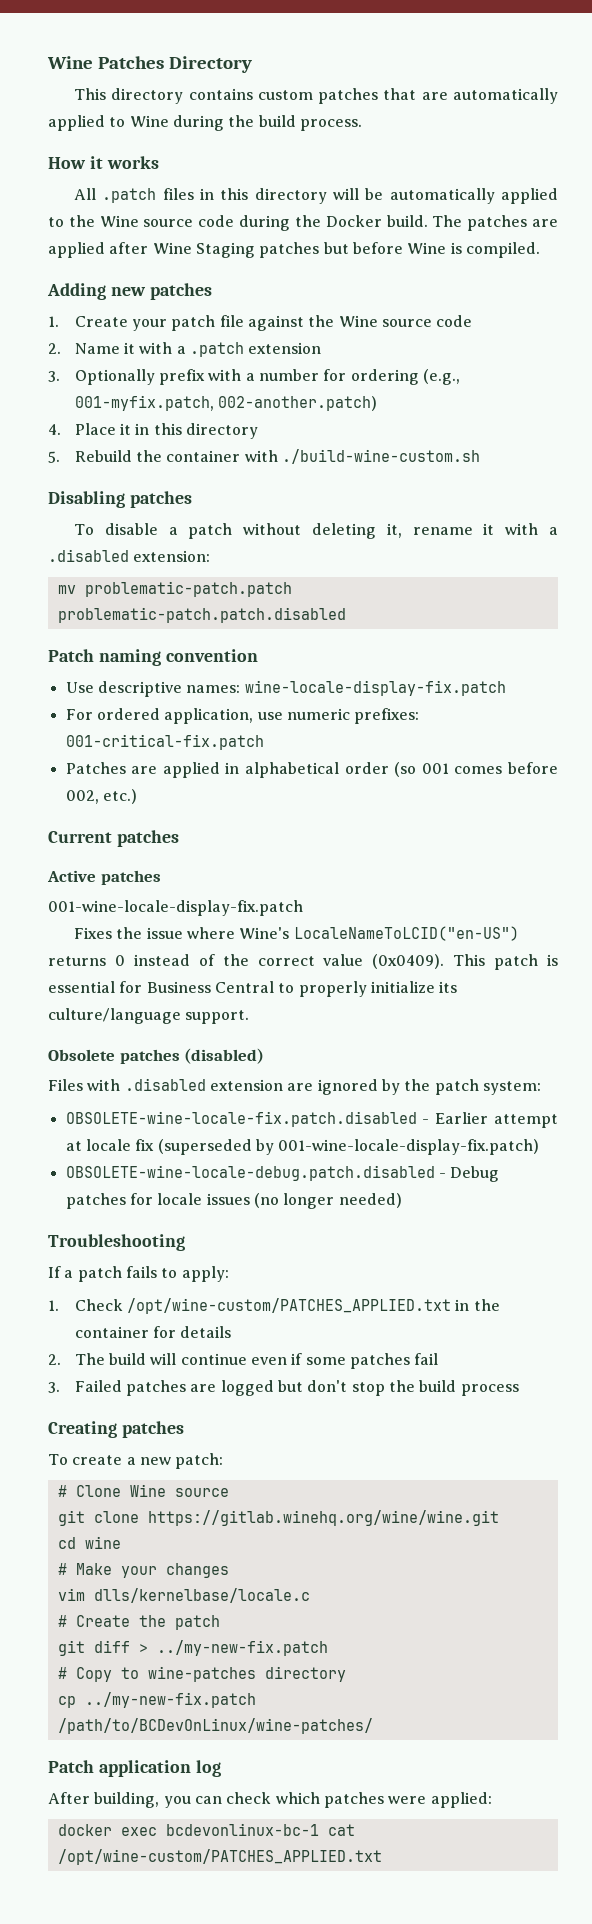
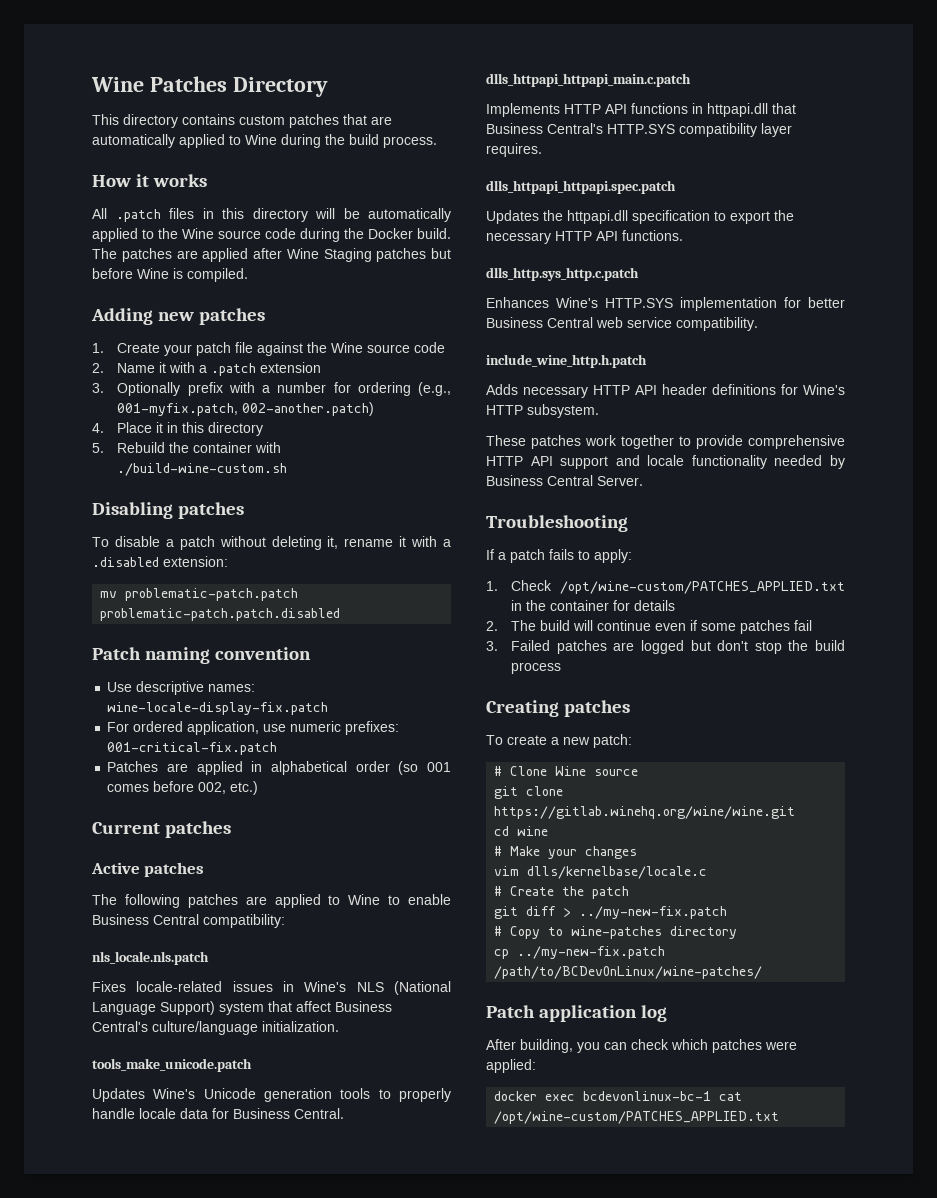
- 001-wine-locale-display-fix.patch
- Fixes the issue where Wine's LocaleNameToLCID("en-US") returns 0 instead of the correct value (0x0409). This patch is essential for Business Central to properly initialize its culture/language support.
- Obsolete patches (disabled)
- Files with .disabled extension are ignored by the patch system:
- OBSOLETE-wine-locale-fix.patch.disabled - Earlier attempt at locale fix (superseded by 001-wine-locale-display-fix.patch)
- OBSOLETE-wine-locale-debug.patch.disabled - Debug patches for locale issues (no longer needed)
+ The following patches are applied to Wine to enable Business Central compatibility:
+ nls_locale.nls.patch
+ Fixes locale-related issues in Wine's NLS (National Language Support) system that affect Business Central's culture/language initialization.
+ tools_make_unicode.patch
+ Updates Wine's Unicode generation tools to properly handle locale data for Business Central.
+ dlls_httpapi_httpapi_main.c.patch
+ Implements HTTP API functions in httpapi.dll that Business Central's HTTP.SYS compatibility layer requires.
+ dlls_httpapi_httpapi.spec.patch
+ Updates the httpapi.dll specification to export the necessary HTTP API functions.
+ dlls_http.sys_http.c.patch
+ Enhances Wine's HTTP.SYS implementation for better Business Central web service compatibility.
+ include_wine_http.h.patch
+ Adds necessary HTTP API header definitions for Wine's HTTP subsystem.
+ These patches work together to provide comprehensive HTTP API support and locale functionality needed by Business Central Server.

